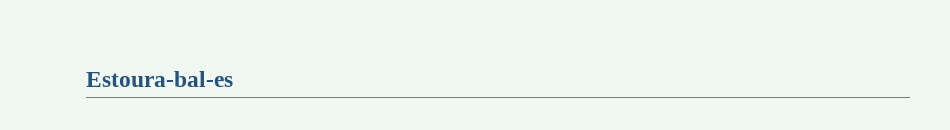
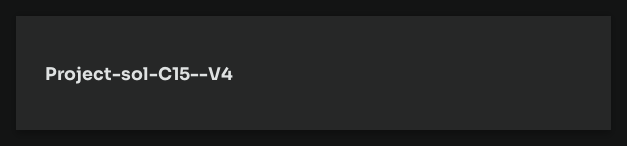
- Estoura-bal-es
+ Project-sol-C15--V4

